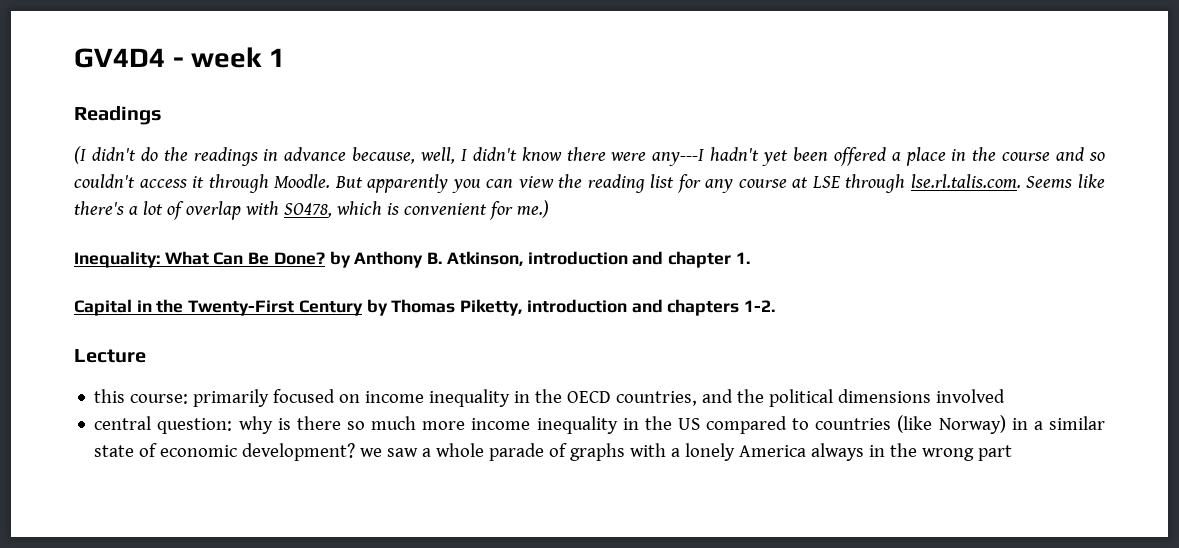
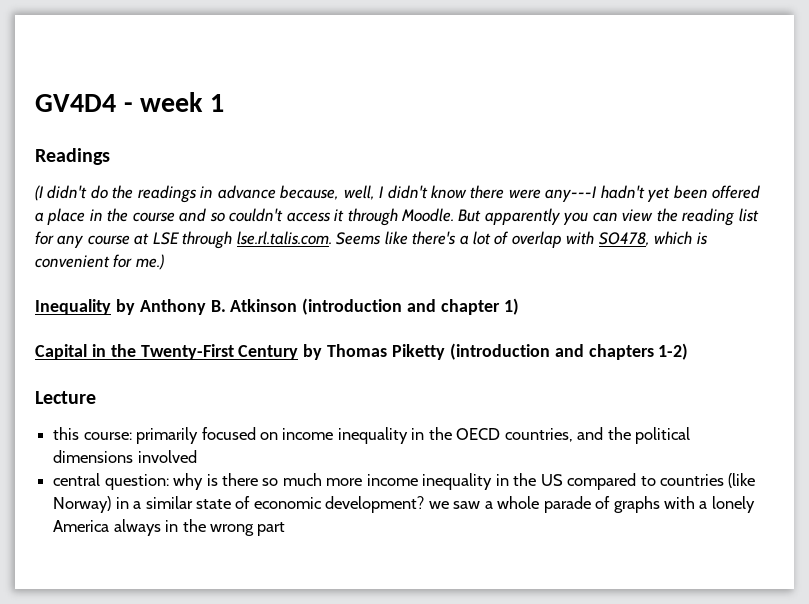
- Inequality: What Can Be Done? by Anthony B. Atkinson, introduction and chapter 1.
+ Inequality by Anthony B. Atkinson (introduction and chapter 1)
- Capital in the Twenty-First Century by Thomas Piketty, introduction and chapters 1-2.
+ Capital in the Twenty-First Century by Thomas Piketty (introduction and chapters 1-2)

